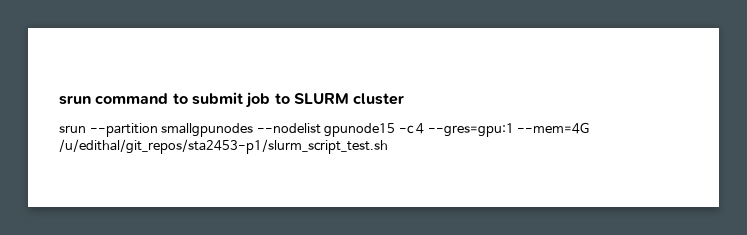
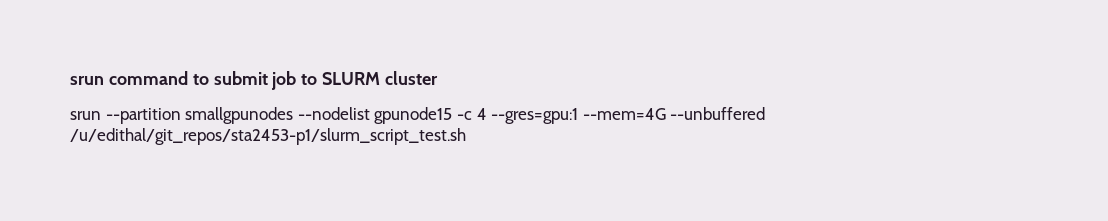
- srun --partition smallgpunodes --nodelist gpunode15 -c 4 --gres=gpu:1 --mem=4G /u/edithal/git_repos/sta2453-p1/slurm_script_test.sh
+ srun --partition smallgpunodes --nodelist gpunode15 -c 4 --gres=gpu:1 --mem=4G --unbuffered /u/edithal/git_repos/sta2453-p1/slurm_script_test.sh

